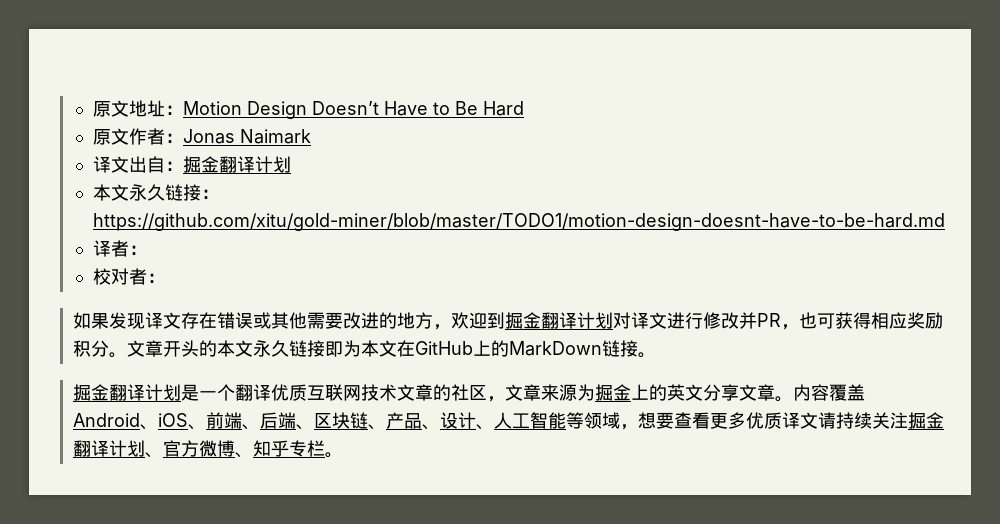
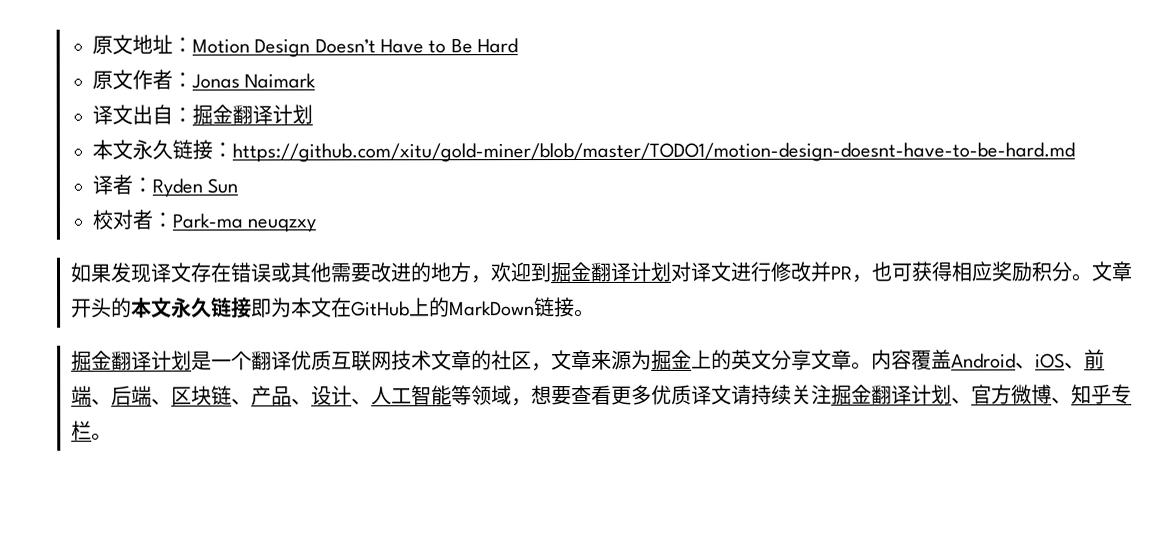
- 译者：
+ 译者：Ryden Sun
- 校对者：
+ 校对者：Park-ma neuqzxy

